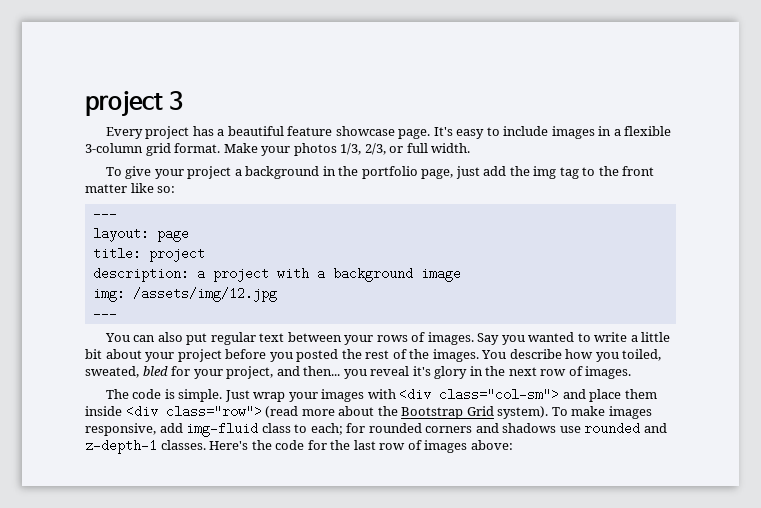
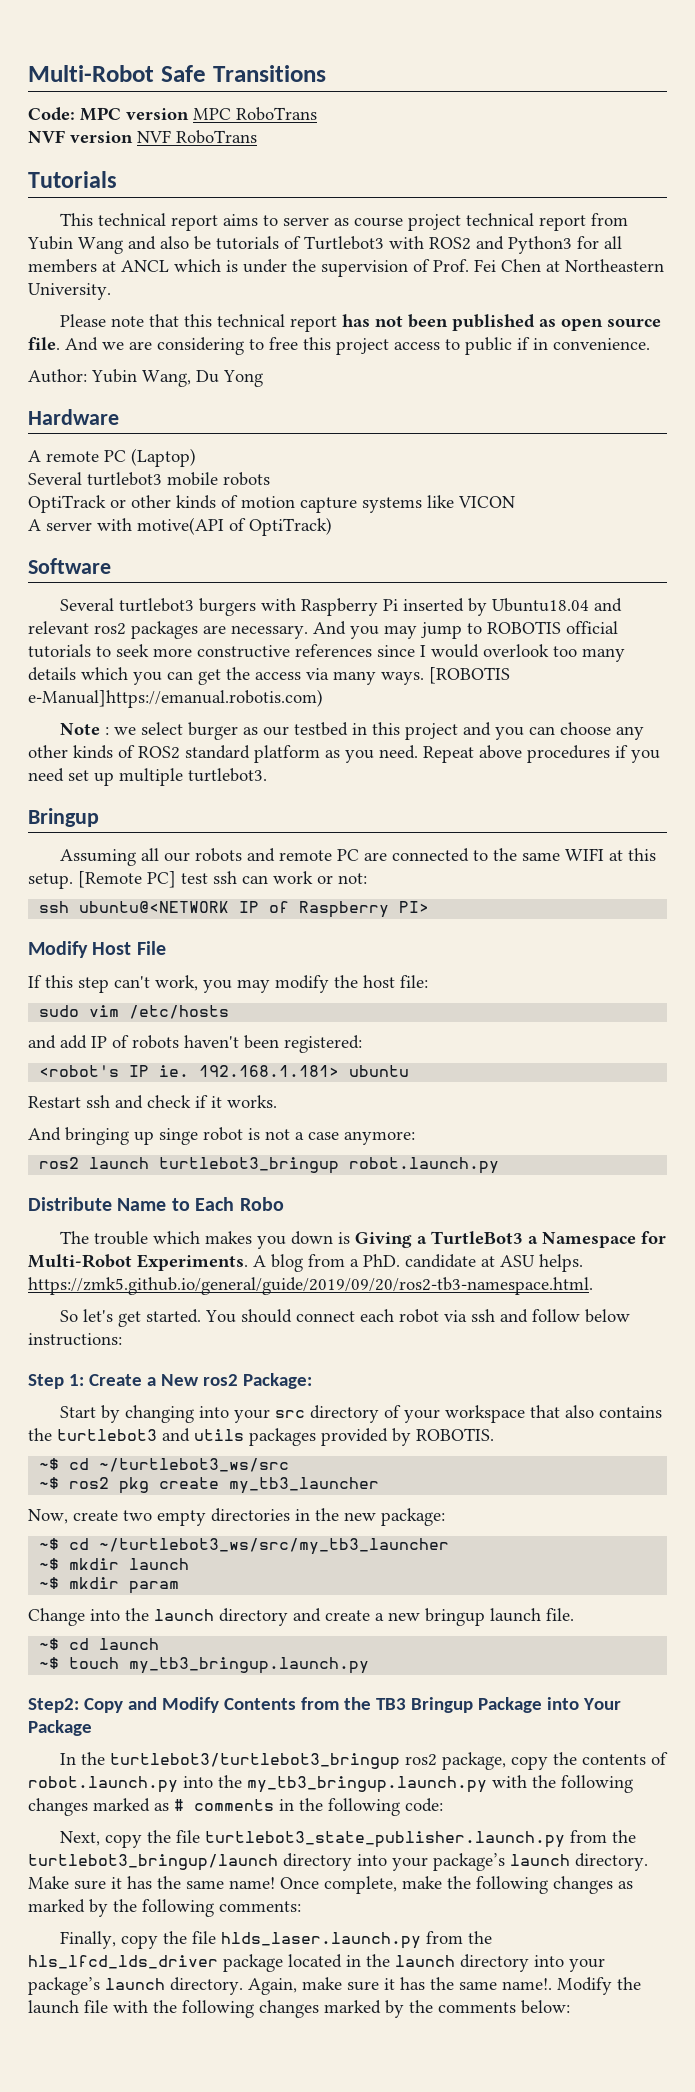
- project 3
- Every project has a beautiful feature showcase page. It's easy to include images in a flexible 3-column grid format. Make your photos 1/3, 2/3, or full width.
- To give your project a background in the portfolio page, just add the img tag to the front matter like so:
- ---
- layout: page
- title: project
- description: a project with a background image
- img: /assets/img/12.jpg
- ---
- You can also put regular text between your rows of images. Say you wanted to write a little bit about your project before you posted the rest of the images. You describe how you toiled, sweated, bled for your project, and then... you reveal it's glory in the next row of images.
- The code is simple. Just wrap your images with <div class="col-sm"> and place them inside <div class="row"> (read more about the Bootstrap Grid system). To make images responsive, add img-fluid class to each; for rounded corners and shadows use rounded and z-depth-1 classes. Here's the code for the last row of images above:
+ Multi-Robot Safe Transitions
+ Code: MPC version MPC RoboTrans
+ NVF version NVF RoboTrans
+ Tutorials
+ This technical report aims to server as course project technical report from Yubin Wang and also be tutorials of Turtlebot3 with ROS2 and Python3 for all members at ANCL which is under the supervision of Prof. Fei Chen at Northeastern University.
+ Please note that this technical report has not been published as open source file. And we are considering to free this project access to public if in convenience.
+ Author: Yubin Wang, Du Yong
+ Hardware
+ A remote PC (Laptop)
+ Several turtlebot3 mobile robots
+ OptiTrack or other kinds of motion capture systems like VICON
+ A server with motive(API of OptiTrack)
+ Software
+ Several turtlebot3 burgers with Raspberry Pi inserted by Ubuntu18.04 and relevant ros2 packages are necessary. And you may jump to ROBOTIS official tutorials to seek more constructive references since I would overlook too many details which you can get the access via many ways. [ROBOTIS e-Manual]https://emanual.robotis.com)
+ Note : we select burger as our testbed in this project and you can choose any other kinds of ROS2 standard platform as you need. Repeat above procedures if you need set up multiple turtlebot3.
+ Bringup
+ Assuming all our robots and remote PC are connected to the same WIFI at this setup. [Remote PC] test ssh can work or not:
+ ssh ubuntu@<NETWORK IP of Raspberry PI>
+ Modify Host File
+ If this step can't work, you may modify the host file:
+ sudo vim /etc/hosts
+ and add IP of robots haven't been registered:
+ <robot's IP ie. 192.168.1.181> ubuntu
+ Restart ssh and check if it works.
+ And bringing up singe robot is not a case anymore:
+ ros2 launch turtlebot3_bringup robot.launch.py
+ Distribute Name to Each Robo
+ The trouble which makes you down is Giving a TurtleBot3 a Namespace for Multi-Robot Experiments. A blog from a PhD. candidate at ASU helps. https://zmk5.github.io/general/guide/2019/09/20/ros2-tb3-namespace.html.
+ So let's get started. You should connect each robot via ssh and follow below instructions:
+ Step 1: Create a New ros2 Package:
+ Start by changing into your src directory of your workspace that also contains the turtlebot3 and utils packages provided by ROBOTIS.
+ ~$ cd ~/turtlebot3_ws/src
+ ~$ ros2 pkg create my_tb3_launcher
+ Now, create two empty directories in the new package:
+ ~$ cd ~/turtlebot3_ws/src/my_tb3_launcher
+ ~$ mkdir launch
+ ~$ mkdir param
+ Change into the launch directory and create a new bringup launch file.
+ ~$ cd launch
+ ~$ touch my_tb3_bringup.launch.py
+ Step2: Copy and Modify Contents from the TB3 Bringup Package into Your Package
+ In the turtlebot3/turtlebot3_bringup ros2 package, copy the contents of robot.launch.py into the my_tb3_bringup.launch.py with the following changes marked as # comments in the following code:
+ Next, copy the file turtlebot3_state_publisher.launch.py from the turtlebot3_bringup/launch directory into your package’s launch directory. Make sure it has the same name! Once complete, make the following changes as marked by the following comments:
+ Finally, copy the file hlds_laser.launch.py from the hls_lfcd_lds_driver package located in the launch directory into your package’s launch directory. Again, make sure it has the same name!. Modify the launch file with the following changes marked by the comments below:

